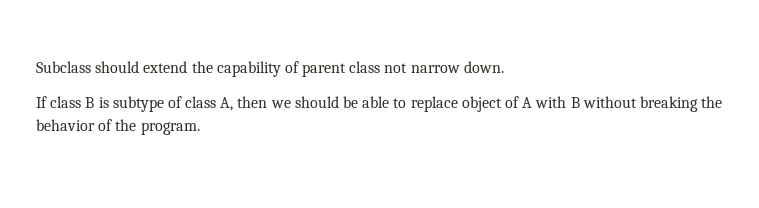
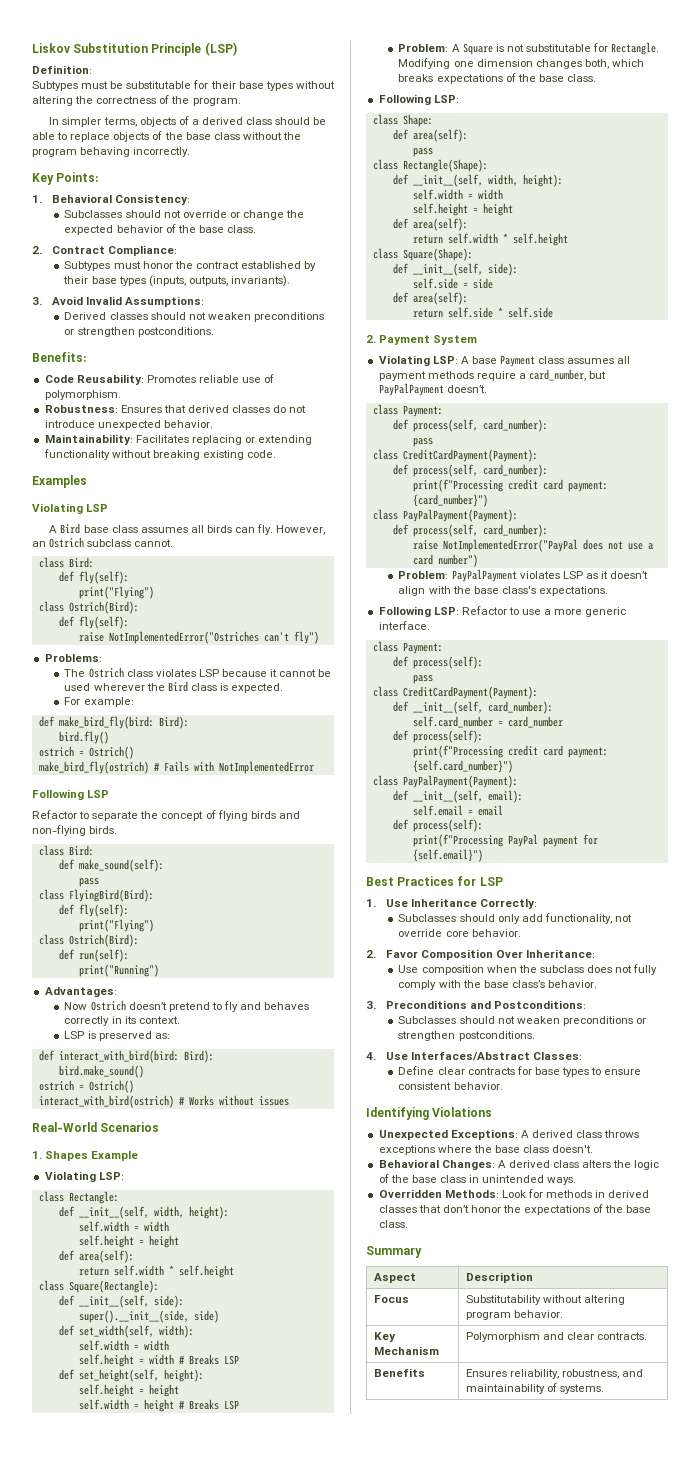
- Subclass should extend the capability of parent class not narrow down.
- If class B is subtype of class A, then we should be able to replace object of A with B without breaking the behavior of the program.
+ Liskov Substitution Principle (LSP)
+ Definition:
+ Subtypes must be substitutable for their base types without altering the correctness of the program.
+ In simpler terms, objects of a derived class should be able to replace objects of the base class without the program behaving incorrectly.
+ Key Points:
+ 1. Behavioral Consistency:
+ Subclasses should not override or change the expected behavior of the base class.
+ 2. Contract Compliance:
+ Subtypes must honor the contract established by their base types (inputs, outputs, invariants).
+ 3. Avoid Invalid Assumptions:
+ Derived classes should not weaken preconditions or strengthen postconditions.
+ Benefits:
+ Code Reusability: Promotes reliable use of polymorphism.
+ Robustness: Ensures that derived classes do not introduce unexpected behavior.
+ Maintainability: Facilitates replacing or extending functionality without breaking existing code.
+ Examples
+ Violating LSP
+ A Bird base class assumes all birds can fly. However, an Ostrich subclass cannot.
+ class Bird:
+ def fly(self):
+ print("Flying")
+ class Ostrich(Bird):
+ def fly(self):
+ raise NotImplementedError("Ostriches can't fly")
+ Problems:
+ The Ostrich class violates LSP because it cannot be used wherever the Bird class is expected.
+ For example:
+ def make_bird_fly(bird: Bird):
+ bird.fly()
+ ostrich = Ostrich()
+ make_bird_fly(ostrich) # Fails with NotImplementedError
+ Following LSP
+ Refactor to separate the concept of flying birds and non-flying birds.
+ class Bird:
+ def make_sound(self):
+ pass
+ class FlyingBird(Bird):
+ def fly(self):
+ print("Flying")
+ class Ostrich(Bird):
+ def run(self):
+ print("Running")
+ Advantages:
+ Now Ostrich doesn’t pretend to fly and behaves correctly in its context.
+ LSP is preserved as:
+ def interact_with_bird(bird: Bird):
+ bird.make_sound()
+ ostrich = Ostrich()
+ interact_with_bird(ostrich) # Works without issues
+ Real-World Scenarios
+ 1. Shapes Example
+ Violating LSP:
+ class Rectangle:
+ def __init__(self, width, height):
+ self.width = width
+ self.height = height
+ def area(self):
+ return self.width * self.height
+ class Square(Rectangle):
+ def __init__(self, side):
+ super().__init__(side, side)
+ def set_width(self, width):
+ self.width = width
+ self.height = width # Breaks LSP
+ def set_height(self, height):
+ self.height = height
+ self.width = height # Breaks LSP
+ Problem: A Square is not substitutable for Rectangle. Modifying one dimension changes both, which breaks expectations of the base class.
+ Following LSP:
+ class Shape:
+ def area(self):
+ pass
+ class Rectangle(Shape):
+ def __init__(self, width, height):
+ self.width = width
+ self.height = height
+ def area(self):
+ return self.width * self.height
+ class Square(Shape):
+ def __init__(self, side):
+ self.side = side
+ def area(self):
+ return self.side * self.side
+ 2. Payment System
+ Violating LSP: A base Payment class assumes all payment methods require a card_number, but PayPalPayment doesn’t.
+ class Payment:
+ def process(self, card_number):
+ pass
+ class CreditCardPayment(Payment):
+ def process(self, card_number):
+ print(f"Processing credit card payment: {card_number}")
+ class PayPalPayment(Payment):
+ def process(self, card_number):
+ raise NotImplementedError("PayPal does not use a card number")
+ Problem: PayPalPayment violates LSP as it doesn’t align with the base class's expectations.
+ Following LSP: Refactor to use a more generic interface.
+ class Payment:
+ def process(self):
+ pass
+ class CreditCardPayment(Payment):
+ def __init__(self, card_number):
+ self.card_number = card_number
+ def process(self):
+ print(f"Processing credit card payment: {self.card_number}")
+ class PayPalPayment(Payment):
+ def __init__(self, email):
+ self.email = email
+ def process(self):
+ print(f"Processing PayPal payment for {self.email}")
+ Best Practices for LSP
+ 1. Use Inheritance Correctly:
+ Subclasses should only add functionality, not override core behavior.
+ 2. Favor Composition Over Inheritance:
+ Use composition when the subclass does not fully comply with the base class’s behavior.
+ 3. Preconditions and Postconditions:
+ Subclasses should not weaken preconditions or strengthen postconditions.
+ 4. Use Interfaces/Abstract Classes:
+ Define clear contracts for base types to ensure consistent behavior.
+ Identifying Violations
+ Unexpected Exceptions: A derived class throws exceptions where the base class doesn't.
+ Behavioral Changes: A derived class alters the logic of the base class in unintended ways.
+ Overridden Methods: Look for methods in derived classes that don’t honor the expectations of the base class.
+ Summary
+ Aspect | Description
+ Focus | Substitutability without altering program behavior.
+ Key Mechanism | Polymorphism and clear contracts.
+ Benefits | Ensures reliability, robustness, and maintainability of systems.

